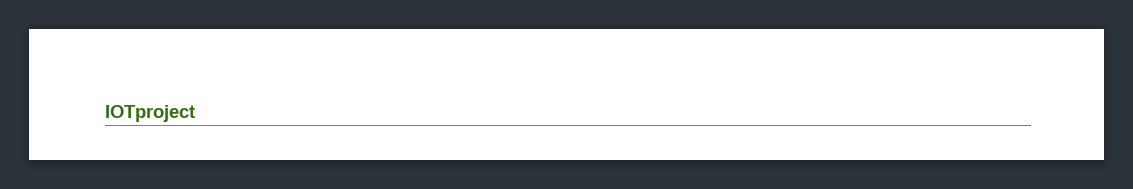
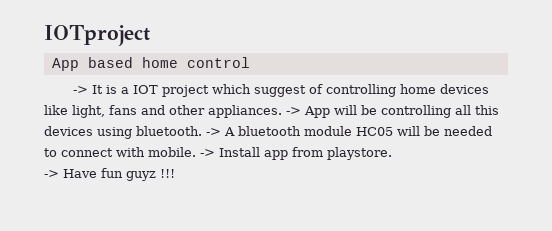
+ App based home control
+ -> It is a IOT project which suggest of controlling home devices like light, fans and other appliances. -> App will be controlling all this devices using bluetooth. -> A bluetooth module HC05 will be needed to connect with mobile. -> Install app from playstore.
+ -> Have fun guyz !!!

